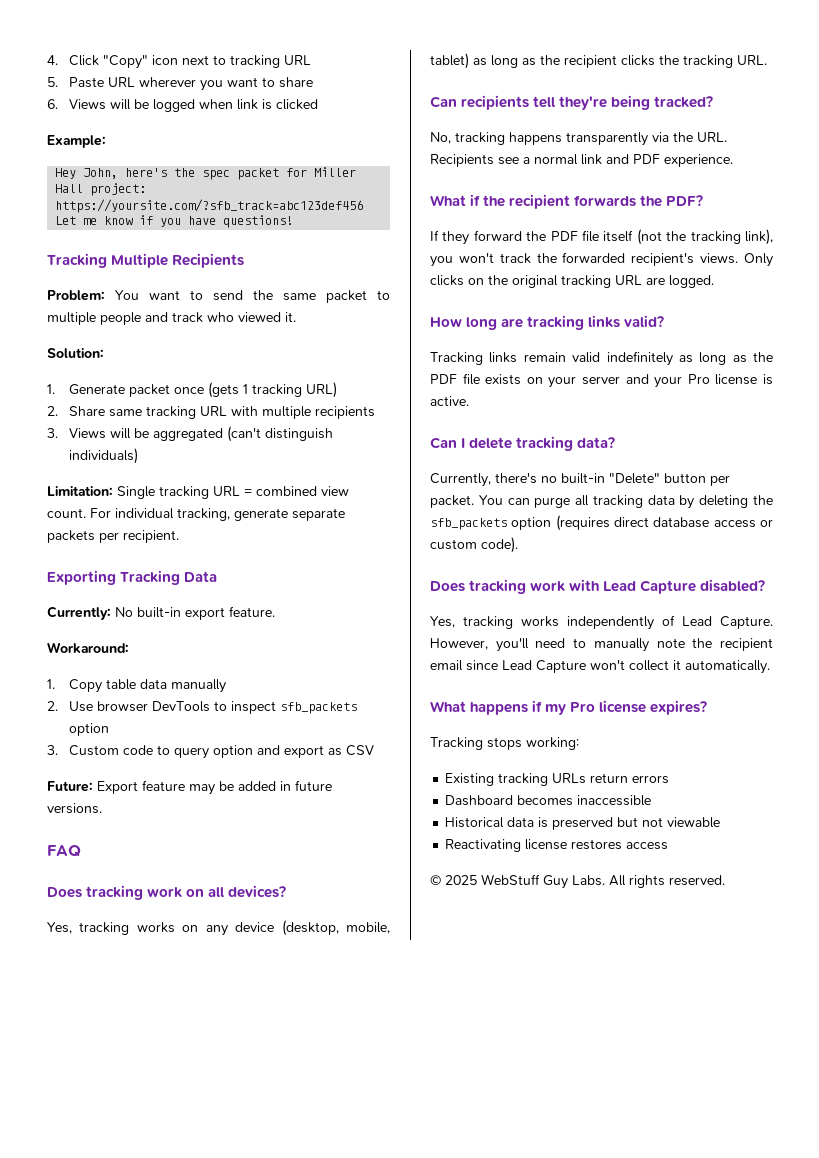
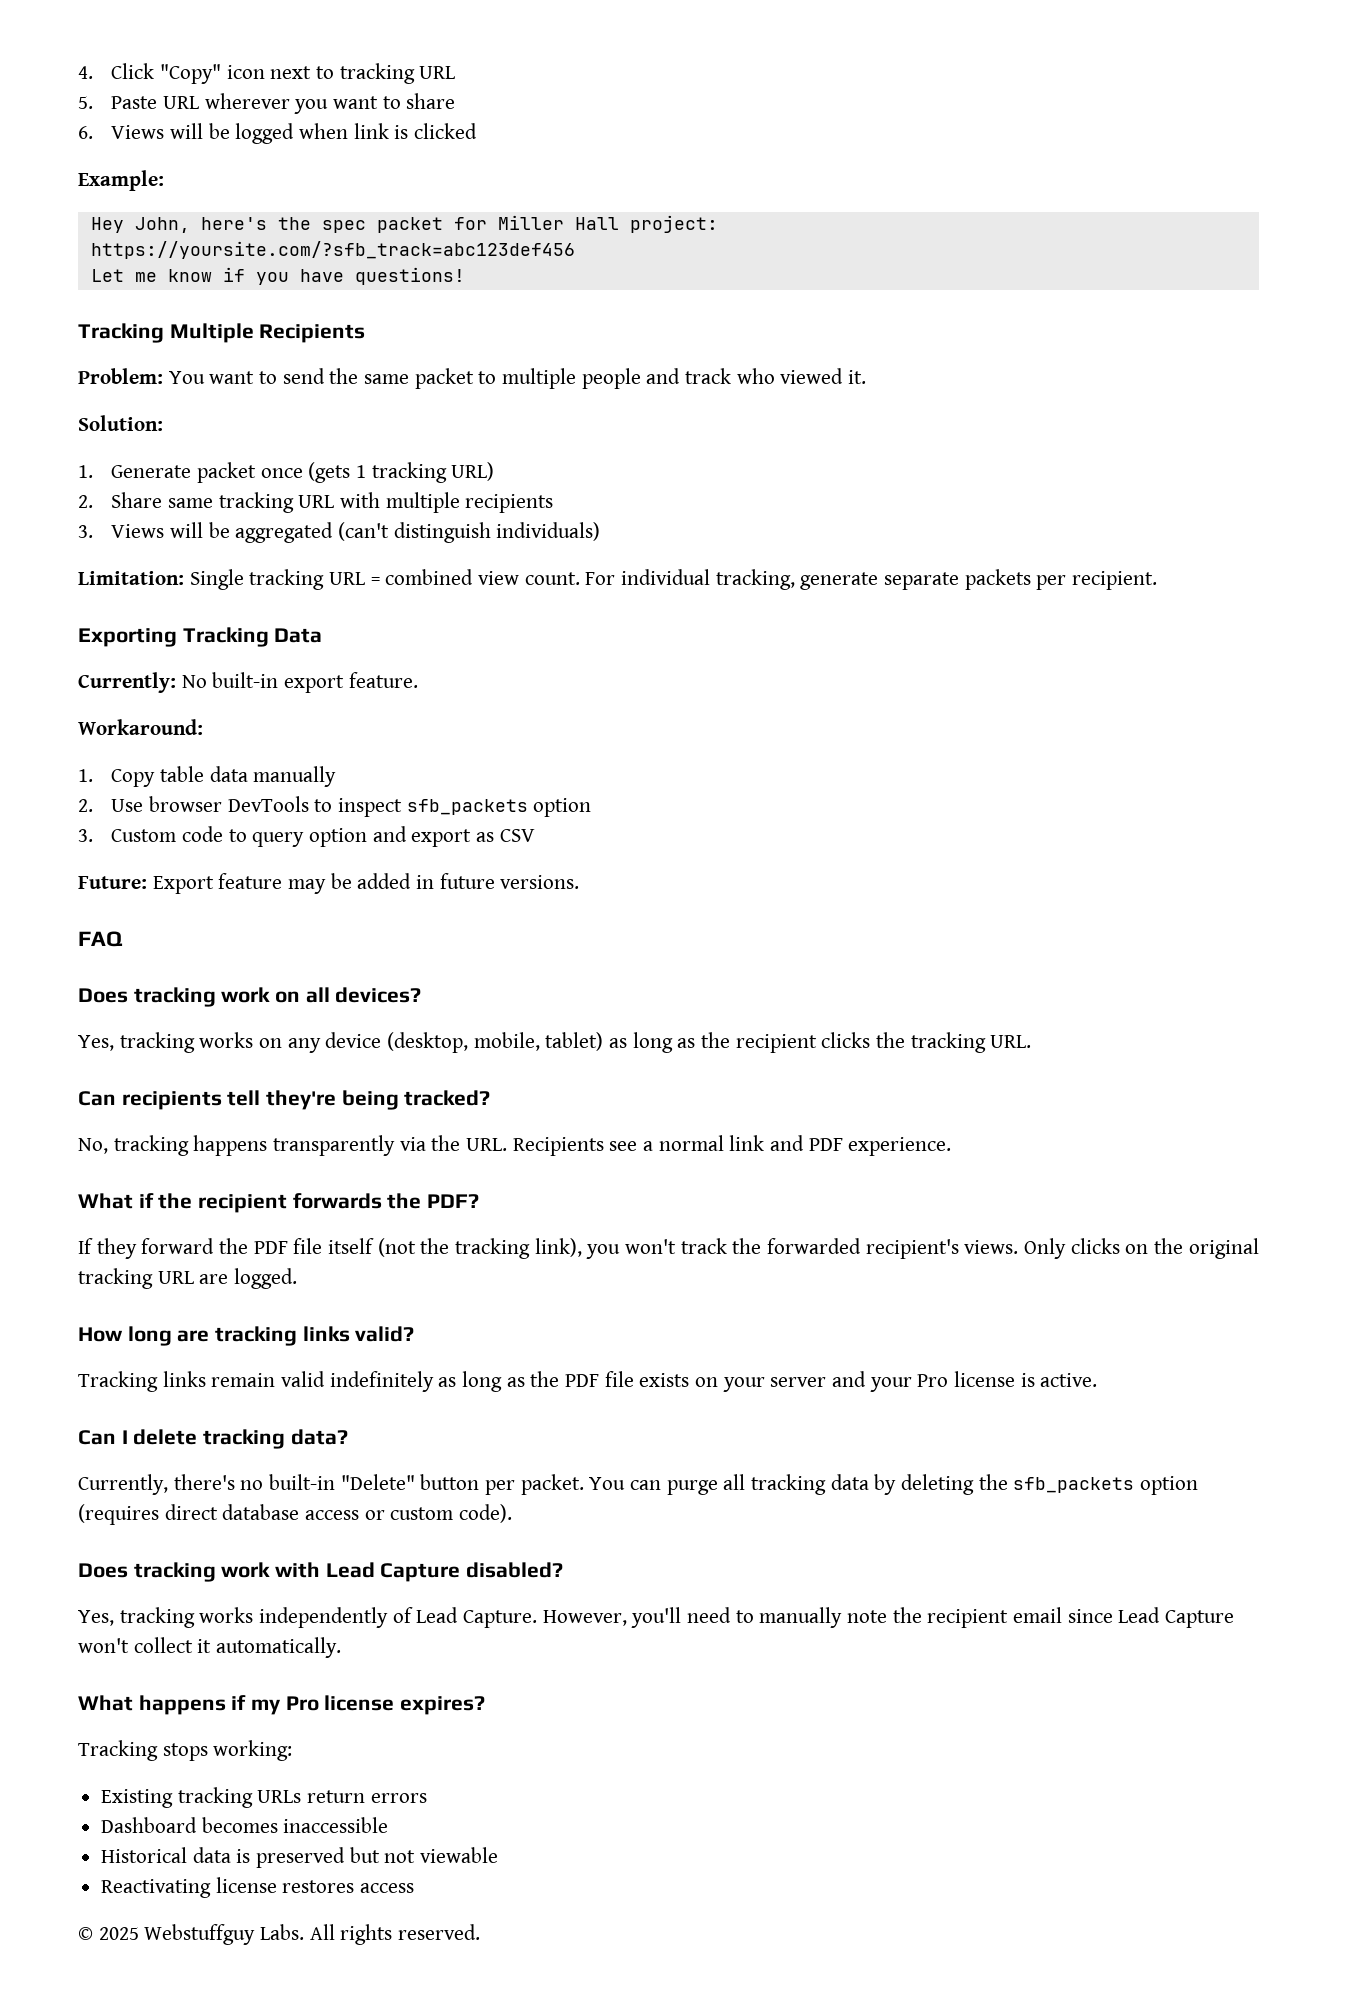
- © 2025 WebStuff Guy Labs.
+ © 2025 Webstuffguy Labs.

